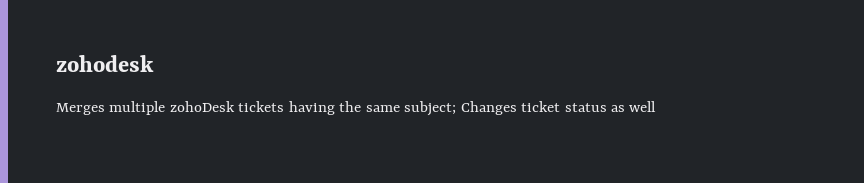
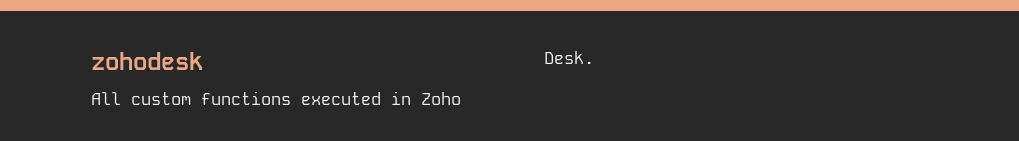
- Merges multiple zohoDesk tickets having the same subject; Changes ticket status as well
+ All custom functions executed in Zoho Desk.

